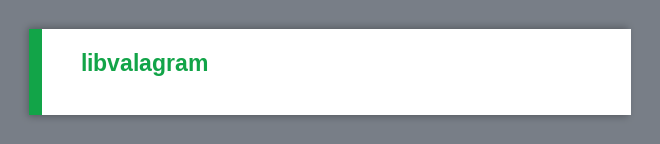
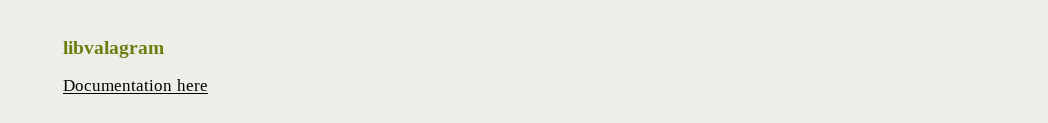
+ Documentation here

